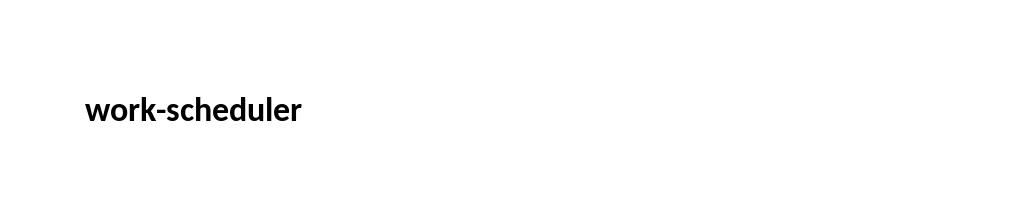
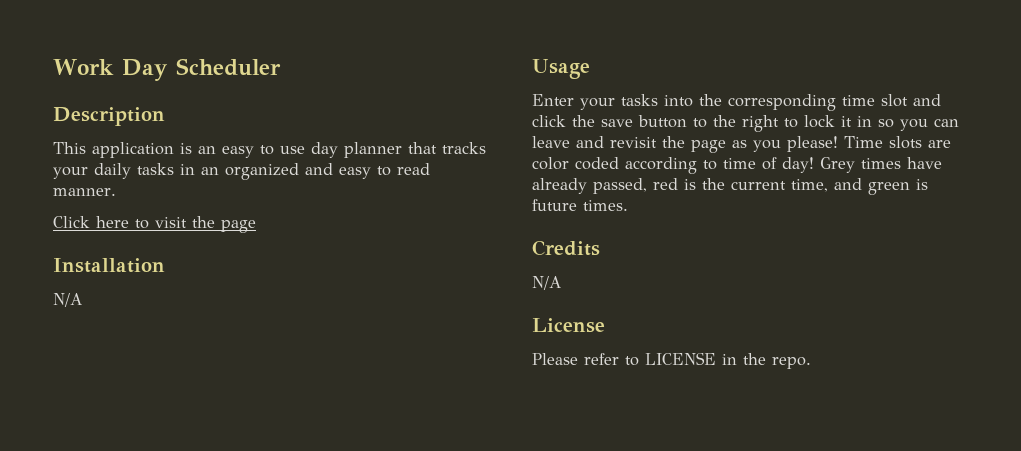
- work-scheduler
+ Work Day Scheduler
+ Description
+ This application is an easy to use day planner that tracks your daily tasks in an organized and easy to read manner.
+ Click here to visit the page
+ Installation
+ N/A
+ Usage
+ Enter your tasks into the corresponding time slot and click the save button to the right to lock it in so you can leave and revisit the page as you please! Time slots are color coded according to time of day! Grey times have already passed, red is the current time, and green is future times.
+ Credits
+ N/A
+ License
+ Please refer to LICENSE in the repo.

